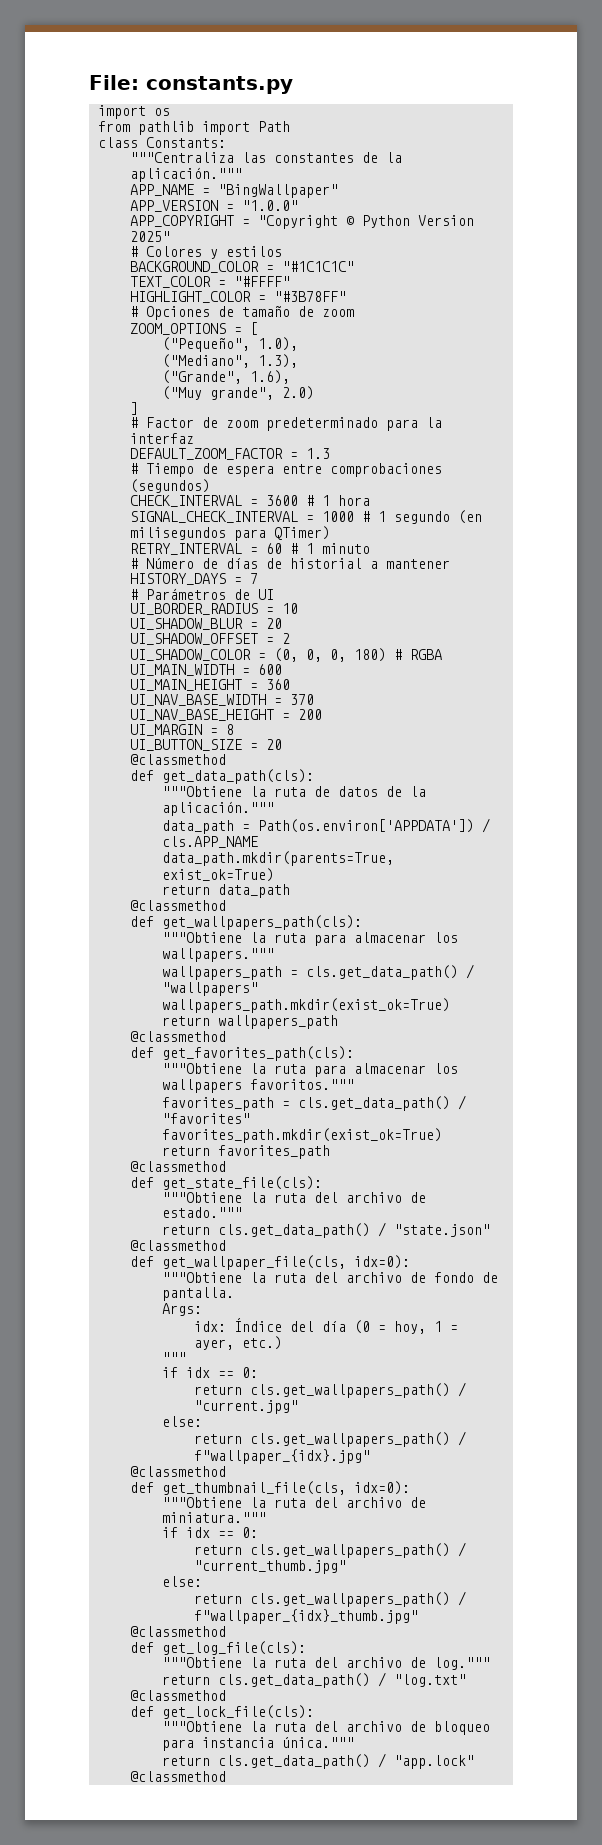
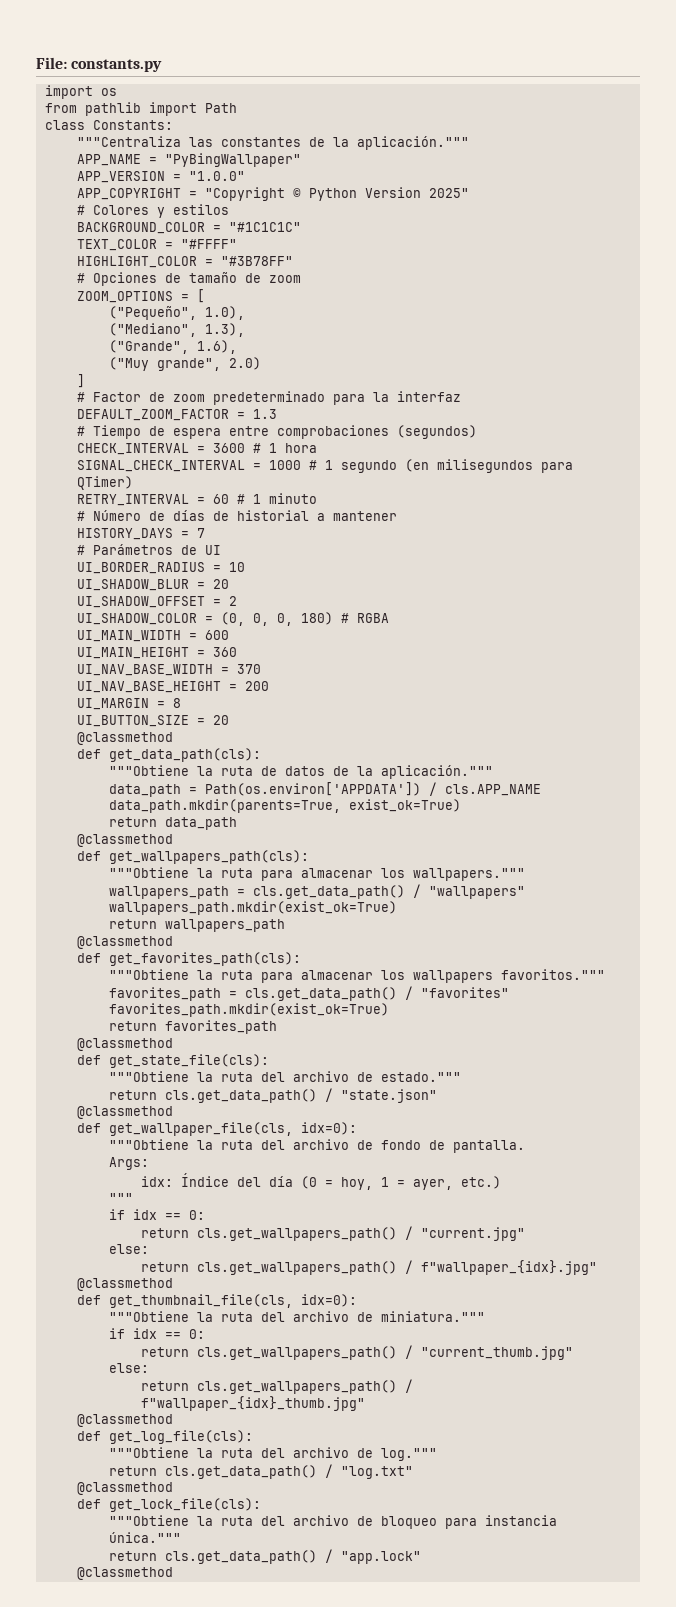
- APP_NAME = "BingWallpaper"
+ APP_NAME = "PyBingWallpaper"

